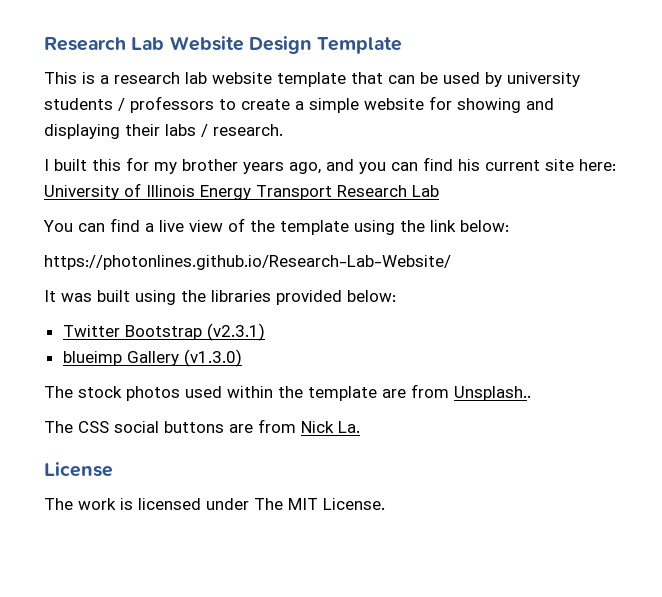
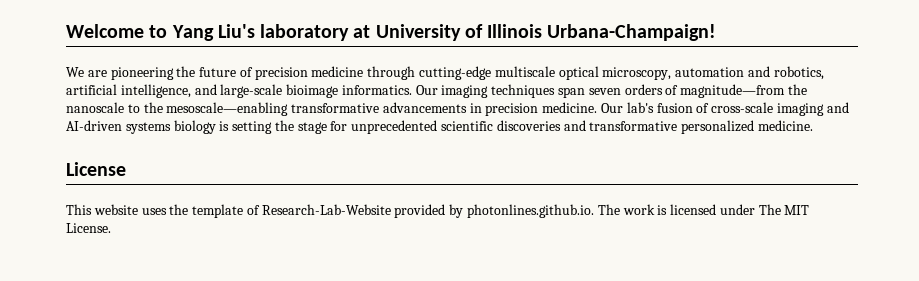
- Research Lab Website Design Template
- This is a research lab website template that can be used by university students / professors to create a simple website for showing and displaying their labs / research.
- I built this for my brother years ago, and you can find his current site here: University of Illinois Energy Transport Research Lab
- You can find a live view of the template using the link below:
- https://photonlines.github.io/Research-Lab-Website/
- It was built using the libraries provided below:
- Twitter Bootstrap (v2.3.1)
- blueimp Gallery (v1.3.0)
- The stock photos used within the template are from Unsplash..
- The CSS social buttons are from Nick La.
+ Welcome to Yang Liu's laboratory at University of Illinois Urbana-Champaign!
+ We are pioneering the future of precision medicine through cutting-edge multiscale optical microscopy, automation and robotics, artificial intelligence, and large-scale bioimage informatics. Our imaging techniques span seven orders of magnitude—from the nanoscale to the mesoscale—enabling transformative advancements in precision medicine. Our lab's fusion of cross-scale imaging and AI-driven systems biology is setting the stage for unprecedented scientific discoveries and transformative personalized medicine.
  License
- The work is licensed under The MIT License.
+ This website uses the template of Research-Lab-Website provided by photonlines.github.io. The work is licensed under The MIT License.

